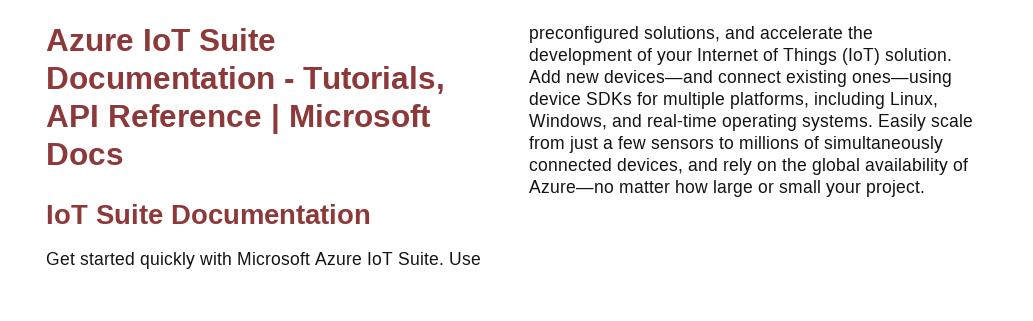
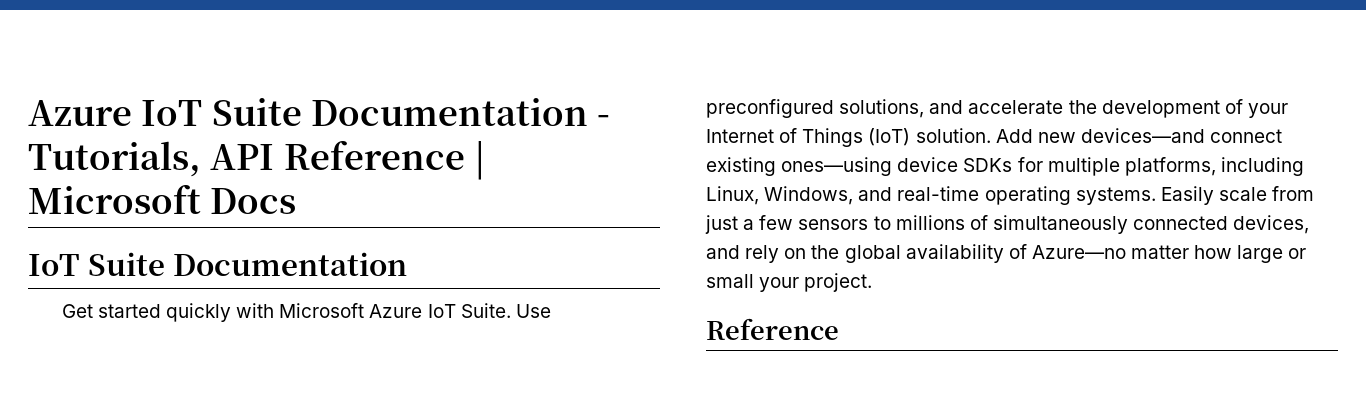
  Easily scale from just a few sensors to millions of simultaneously connected devices, and rely on the global availability of Azure—no matter how large or small your project.
+ Reference

